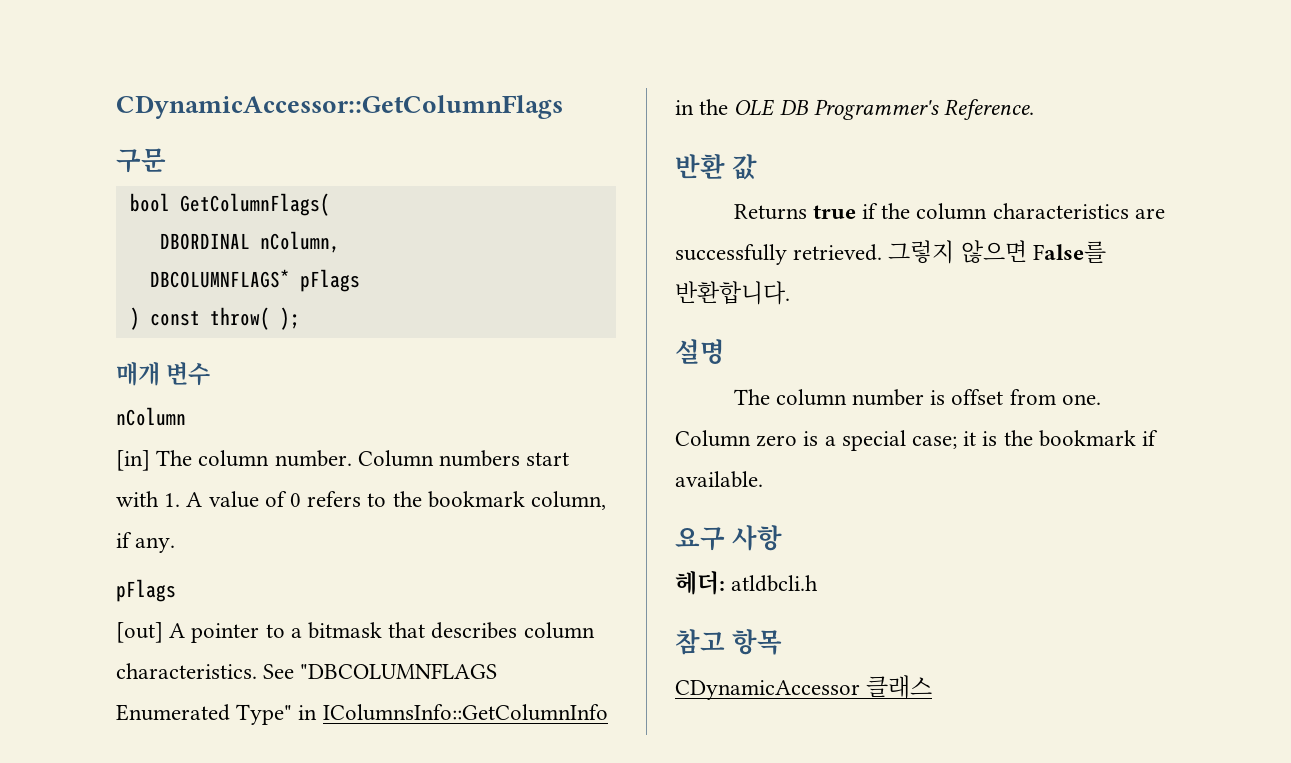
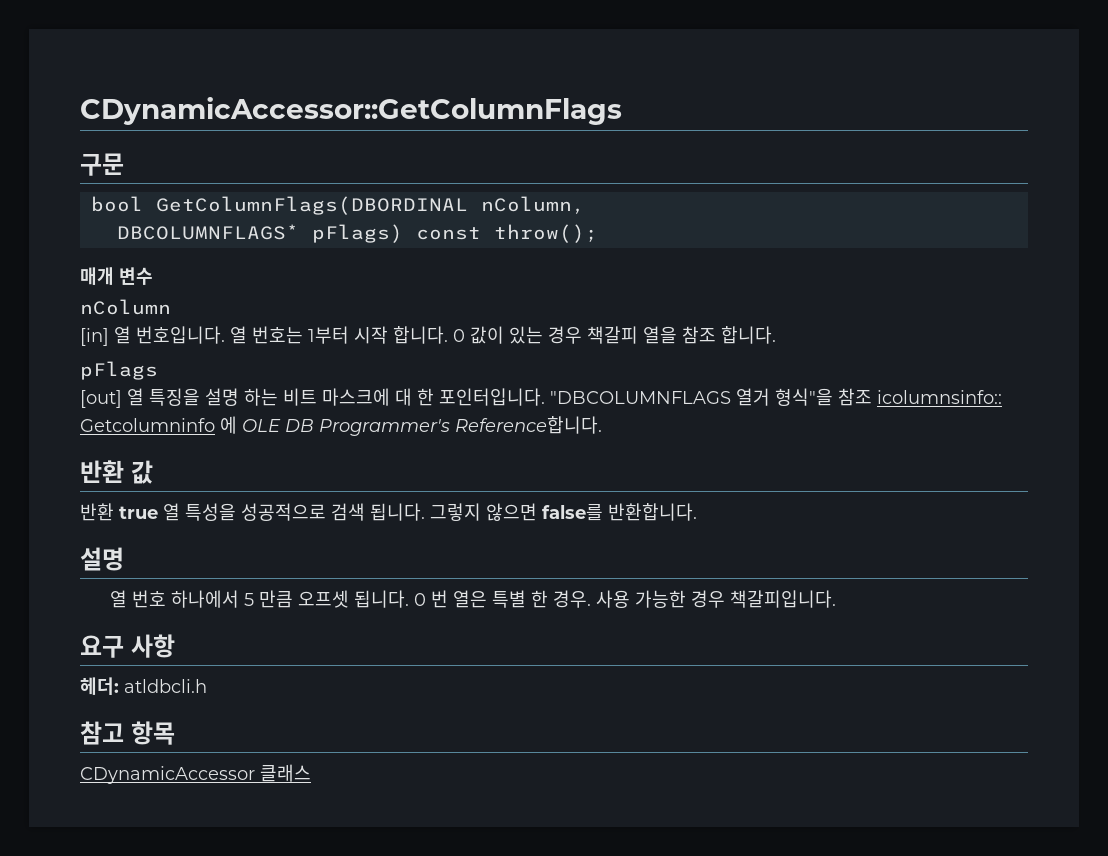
- bool GetColumnFlags(
- DBORDINAL nColumn,
+ bool GetColumnFlags(DBORDINAL nColumn,
- DBCOLUMNFLAGS* pFlags
- ) const throw( );
+ DBCOLUMNFLAGS* pFlags) const throw();
- [in] The column number. Column numbers start with 1. A value of 0 refers to the bookmark column, if any.
+ [in] 열 번호입니다. 열 번호는 1부터 시작 합니다. 0 값이 있는 경우 책갈피 열을 참조 합니다.
  pFlags
- [out] A pointer to a bitmask that describes column characteristics. See "DBCOLUMNFLAGS Enumerated Type" in IColumnsInfo::GetColumnInfo in the OLE DB Programmer's Reference.
+ [out] 열 특징을 설명 하는 비트 마스크에 대 한 포인터입니다. "DBCOLUMNFLAGS 열거 형식"을 참조 icolumnsinfo:: Getcolumninfo 에 OLE DB Programmer's Reference합니다.
- Returns true if the column characteristics are successfully retrieved.
+ 반환 true 열 특성을 성공적으로 검색 됩니다.
- 그렇지 않으면 False를 반환합니다.
+ 그렇지 않으면 false를 반환합니다.
- The column number is offset from one. Column zero is a special case; it is the bookmark if available.
+ 열 번호 하나에서 5 만큼 오프셋 됩니다. 0 번 열은 특별 한 경우. 사용 가능한 경우 책갈피입니다.

